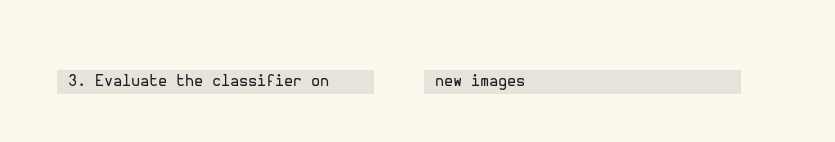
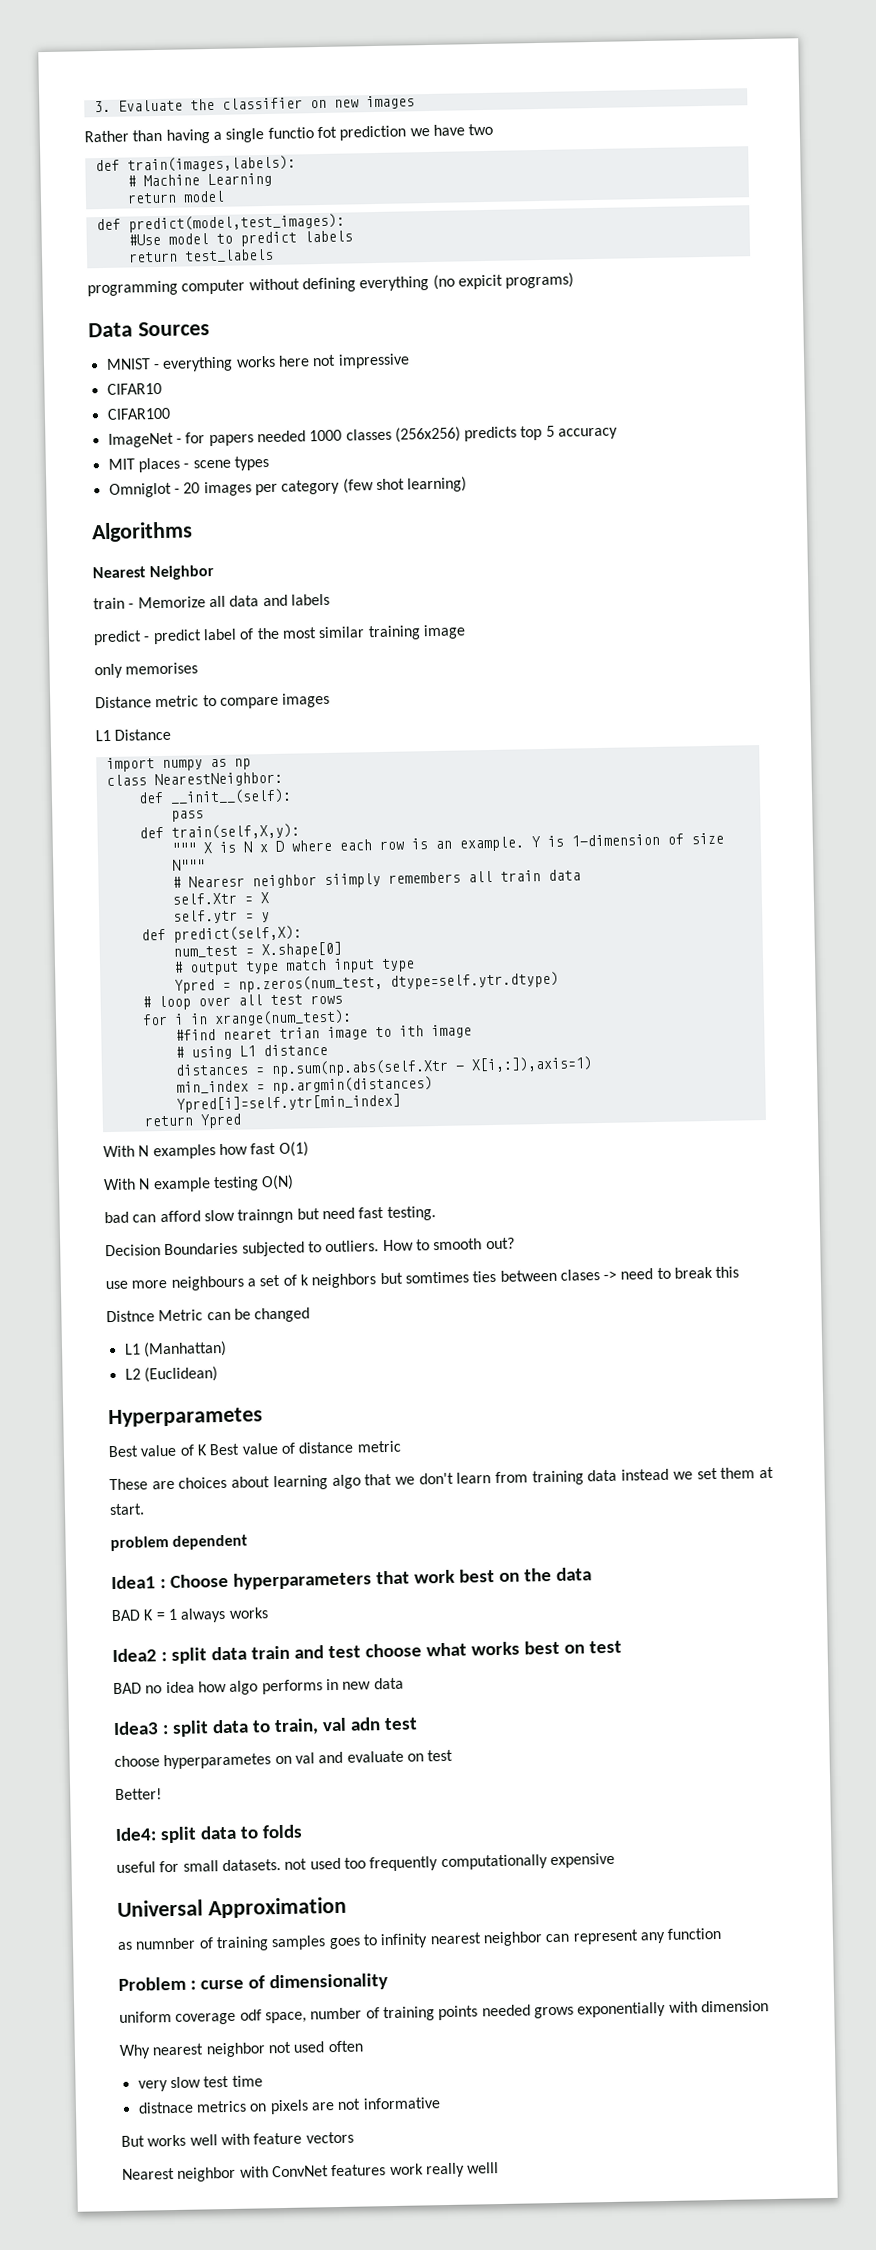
+ Rather than having a single functio fot prediction we have two
+ def train(images,labels):
+ # Machine Learning
+ return model
+ def predict(model,test_images):
+ #Use model to predict labels
+ return test_labels
+ programming computer without defining everything (no expicit programs)
+ Data Sources
+ MNIST - everything works here not impressive
+ CIFAR10
+ CIFAR100
+ ImageNet - for papers needed 1000 classes (256x256) predicts top 5 accuracy
+ MIT places - scene types
+ Omniglot - 20 images per category (few shot learning)
+ Algorithms
+ Nearest Neighbor
+ train - Memorize all data and labels
+ predict - predict label of the most similar training image
+ only memorises
+ Distance metric to compare images
+ L1 Distance
+ import numpy as np
+ class NearestNeighbor:
+ def __init__(self):
+ pass
+ def train(self,X,y):
+ """ X is N x D where each row is an example. Y is 1-dimension of size N"""
+ # Nearesr neighbor siimply remembers all train data
+ self.Xtr = X
+ self.ytr = y
+ def predict(self,X):
+ num_test = X.shape[0]
+ # output type match input type
+ Ypred = np.zeros(num_test, dtype=self.ytr.dtype)
+ # loop over all test rows
+ for i in xrange(num_test):
+ #find nearet trian image to ith image
+ # using L1 distance
+ distances = np.sum(np.abs(self.Xtr - X[i,:]),axis=1)
+ min_index = np.argmin(distances)
+ Ypred[i]=self.ytr[min_index]
+ return Ypred
+ With N examples how fast O(1)
+ With N example testing O(N)
+ bad can afford slow trainngn but need fast testing.
+ Decision Boundaries subjected to outliers. How to smooth out?
+ use more neighbours a set of k neighbors but somtimes ties between clases -> need to break this
+ Distnce Metric can be changed
+ L1 (Manhattan)
+ L2 (Euclidean)
+ Hyperparametes
+ Best value of K Best value of distance metric
+ These are choices about learning algo that we don't learn from training data instead we set them at start.
+ problem dependent
+ Idea1 : Choose hyperparameters that work best on the data
+ BAD K = 1 always works
+ Idea2 : split data train and test choose what works best on test
+ BAD no idea how algo performs in new data
+ Idea3 : split data to train, val adn test
+ choose hyperparametes on val and evaluate on test
+ Better!
+ Ide4: split data to folds
+ useful for small datasets. not used too frequently computationally expensive
+ Universal Approximation
+ as numnber of training samples goes to infinity nearest neighbor can represent any function
+ Problem : curse of dimensionality
+ uniform coverage odf space, number of training points needed grows exponentially with dimension
+ Why nearest neighbor not used often
+ very slow test time
+ distnace metrics on pixels are not informative
+ But works well with feature vectors
+ Nearest neighbor with ConvNet features work really welll

